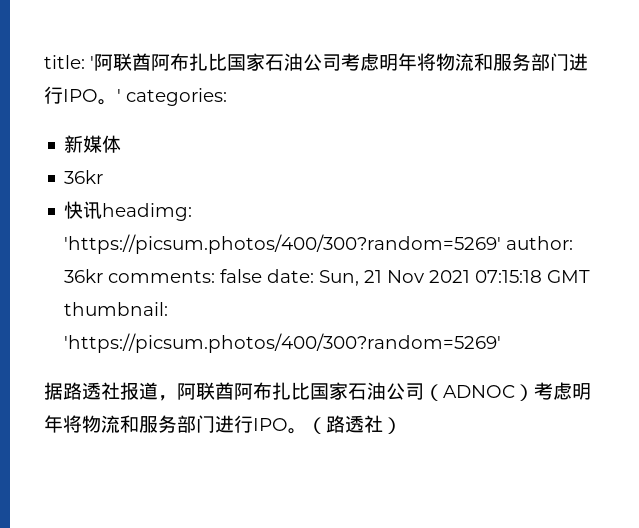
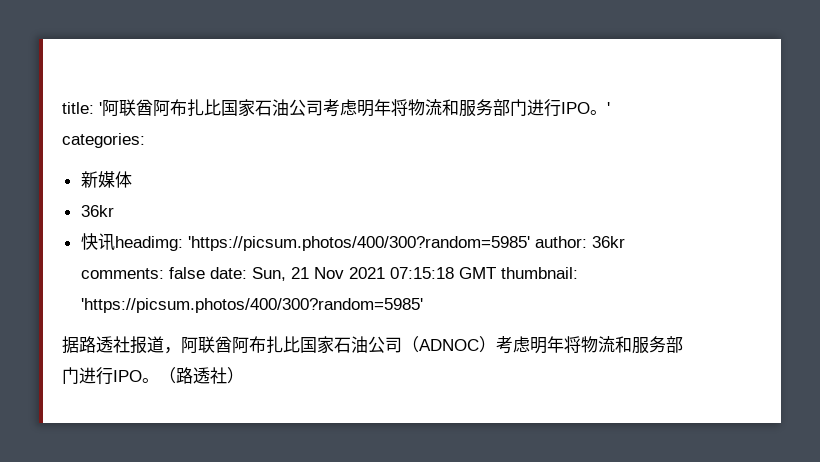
- 快讯headimg: 'https://picsum.photos/400/300?random=5269' author: 36kr comments: false date: Sun, 21 Nov 2021 07:15:18 GMT thumbnail: 'https://picsum.photos/400/300?random=5269'
+ 快讯headimg: 'https://picsum.photos/400/300?random=5985' author: 36kr comments: false date: Sun, 21 Nov 2021 07:15:18 GMT thumbnail: 'https://picsum.photos/400/300?random=5985'

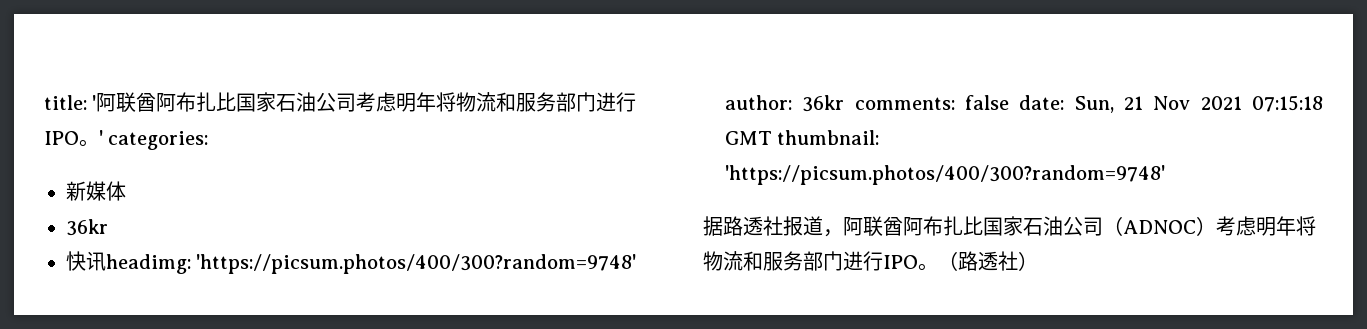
- 快讯headimg: 'https://picsum.photos/400/300?random=5985' author: 36kr comments: false date: Sun, 21 Nov 2021 07:15:18 GMT thumbnail: 'https://picsum.photos/400/300?random=5985'
+ 快讯headimg: 'https://picsum.photos/400/300?random=9748' author: 36kr comments: false date: Sun, 21 Nov 2021 07:15:18 GMT thumbnail: 'https://picsum.photos/400/300?random=9748'

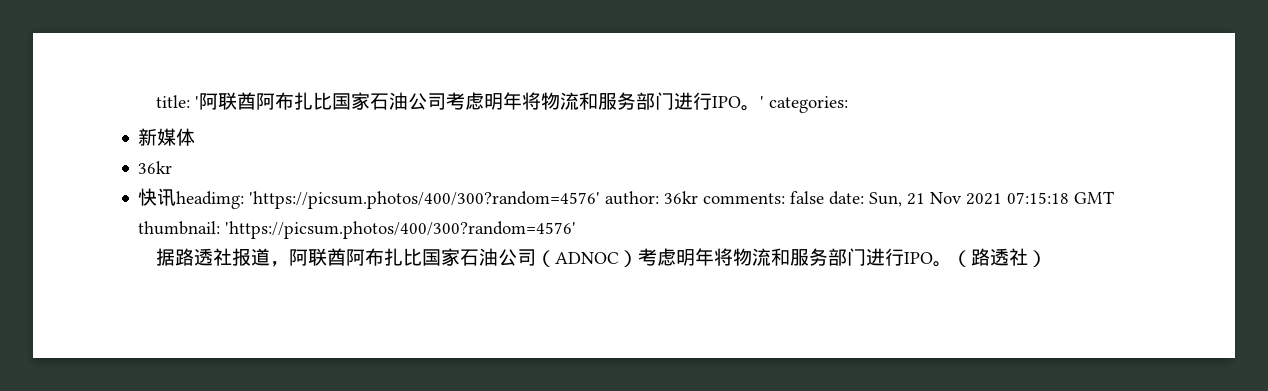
- 快讯headimg: 'https://picsum.photos/400/300?random=9748' author: 36kr comments: false date: Sun, 21 Nov 2021 07:15:18 GMT thumbnail: 'https://picsum.photos/400/300?random=9748'
+ 快讯headimg: 'https://picsum.photos/400/300?random=4576' author: 36kr comments: false date: Sun, 21 Nov 2021 07:15:18 GMT thumbnail: 'https://picsum.photos/400/300?random=4576'

